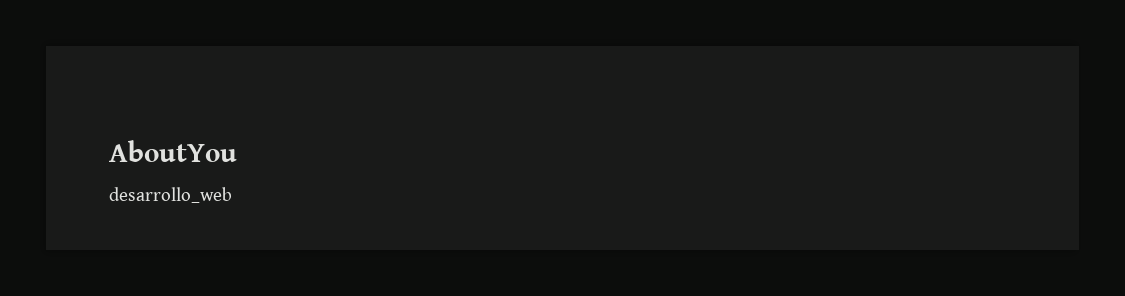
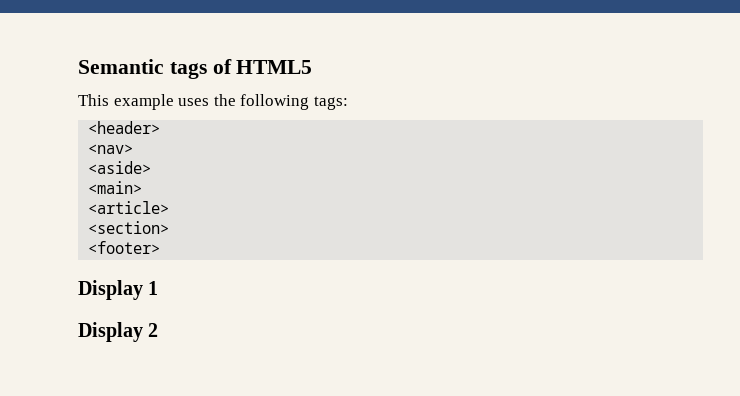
- AboutYou
- desarrollo_web
+ Semantic tags of HTML5
+ This example uses the following tags:
+ <header>
+ <nav>
+ <aside>
+ <main>
+ <article>
+ <section>
+ <footer>
+ Display 1
+ Display 2

